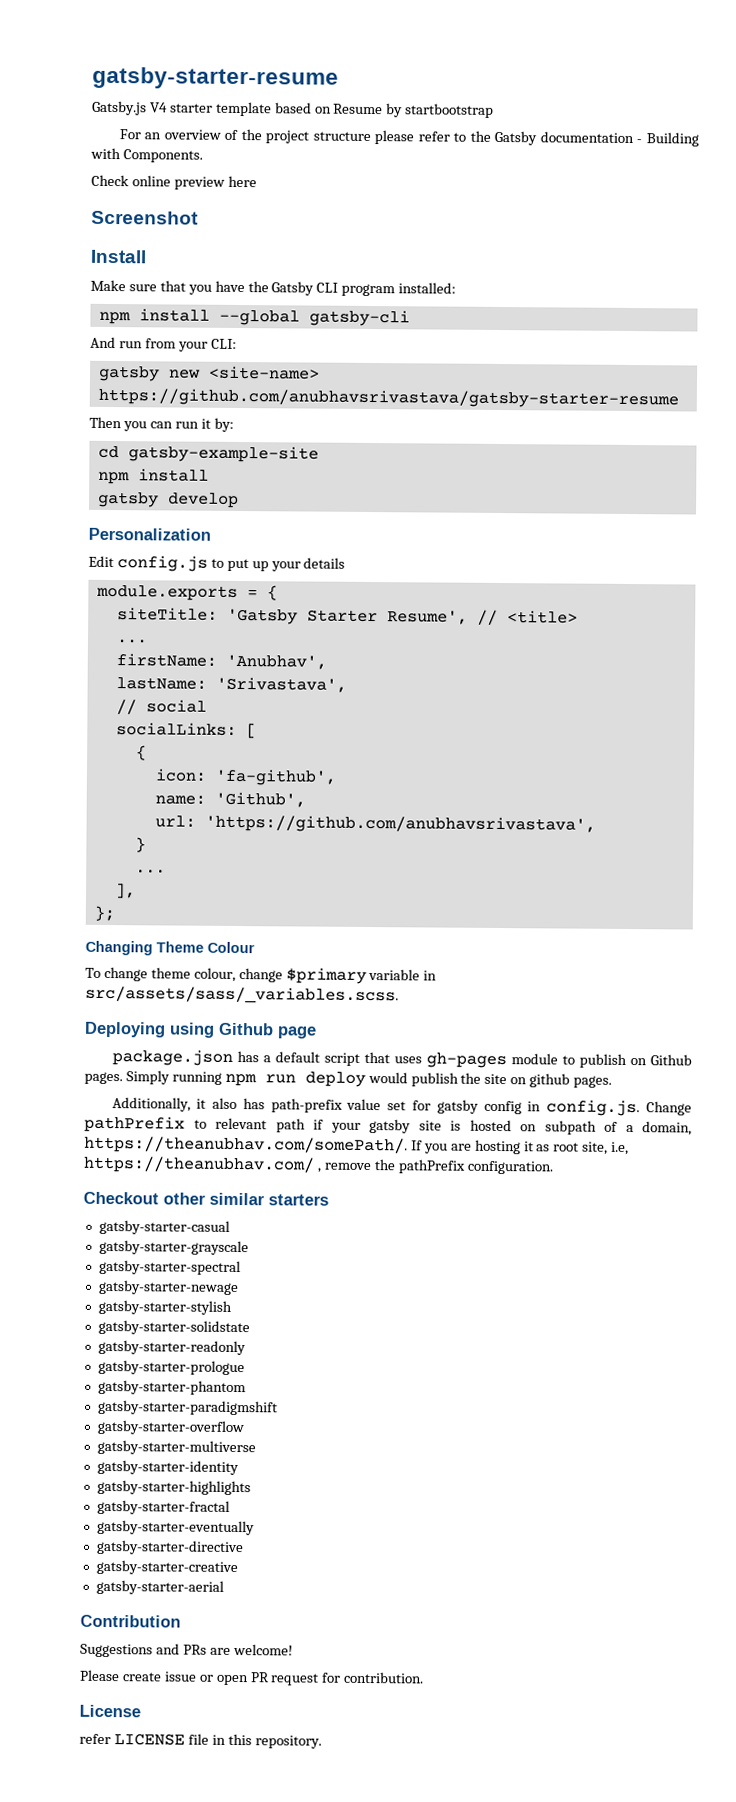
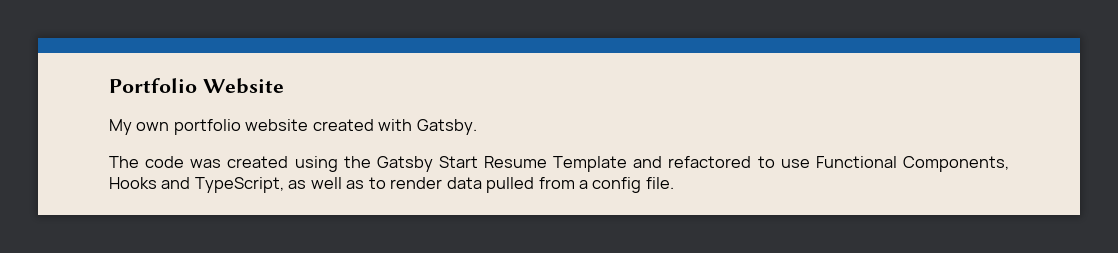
- gatsby-starter-resume
- Gatsby.js V4 starter template based on Resume by startbootstrap
- For an overview of the project structure please refer to the Gatsby documentation - Building with Components.
- Check online preview here
- Screenshot
- Install
- Make sure that you have the Gatsby CLI program installed:
- npm install --global gatsby-cli
- And run from your CLI:
- gatsby new <site-name> https://github.com/anubhavsrivastava/gatsby-starter-resume
- Then you can run it by:
- cd gatsby-example-site
- npm install
- gatsby develop
- Personalization
- Edit config.js to put up your details
- module.exports = {
- siteTitle: 'Gatsby Starter Resume', // <title>
- ...
- firstName: 'Anubhav',
- lastName: 'Srivastava',
- // social
- socialLinks: [
- {
- icon: 'fa-github',
- name: 'Github',
- url: 'https://github.com/anubhavsrivastava',
- }
- ...
- ],
- };
- Changing Theme Colour
- To change theme colour, change $primary variable in src/assets/sass/_variables.scss.
- Deploying using Github page
- package.json has a default script that uses gh-pages module to publish on Github pages. Simply running npm run deploy would publish the site on github pages.
- Additionally, it also has path-prefix value set for gatsby config in config.js. Change pathPrefix to relevant path if your gatsby site is hosted on subpath of a domain, https://theanubhav.com/somePath/. If you are hosting it as root site, i.e, https://theanubhav.com/ , remove the pathPrefix configuration.
- Checkout other similar starters
- gatsby-starter-casual
- gatsby-starter-grayscale
- gatsby-starter-spectral
- gatsby-starter-newage
- gatsby-starter-stylish
- gatsby-starter-solidstate
- gatsby-starter-readonly
- gatsby-starter-prologue
- gatsby-starter-phantom
- gatsby-starter-paradigmshift
- gatsby-starter-overflow
- gatsby-starter-multiverse
- gatsby-starter-identity
- gatsby-starter-highlights
- gatsby-starter-fractal
- gatsby-starter-eventually
- gatsby-starter-directive
- gatsby-starter-creative
- gatsby-starter-aerial
- Contribution
- Suggestions and PRs are welcome!
- Please create issue or open PR request for contribution.
- License
- refer LICENSE file in this repository.
+ Portfolio Website
+ My own portfolio website created with Gatsby.
+ The code was created using the Gatsby Start Resume Template and refactored to use Functional Components, Hooks and TypeScript, as well as to render data pulled from a config file.

